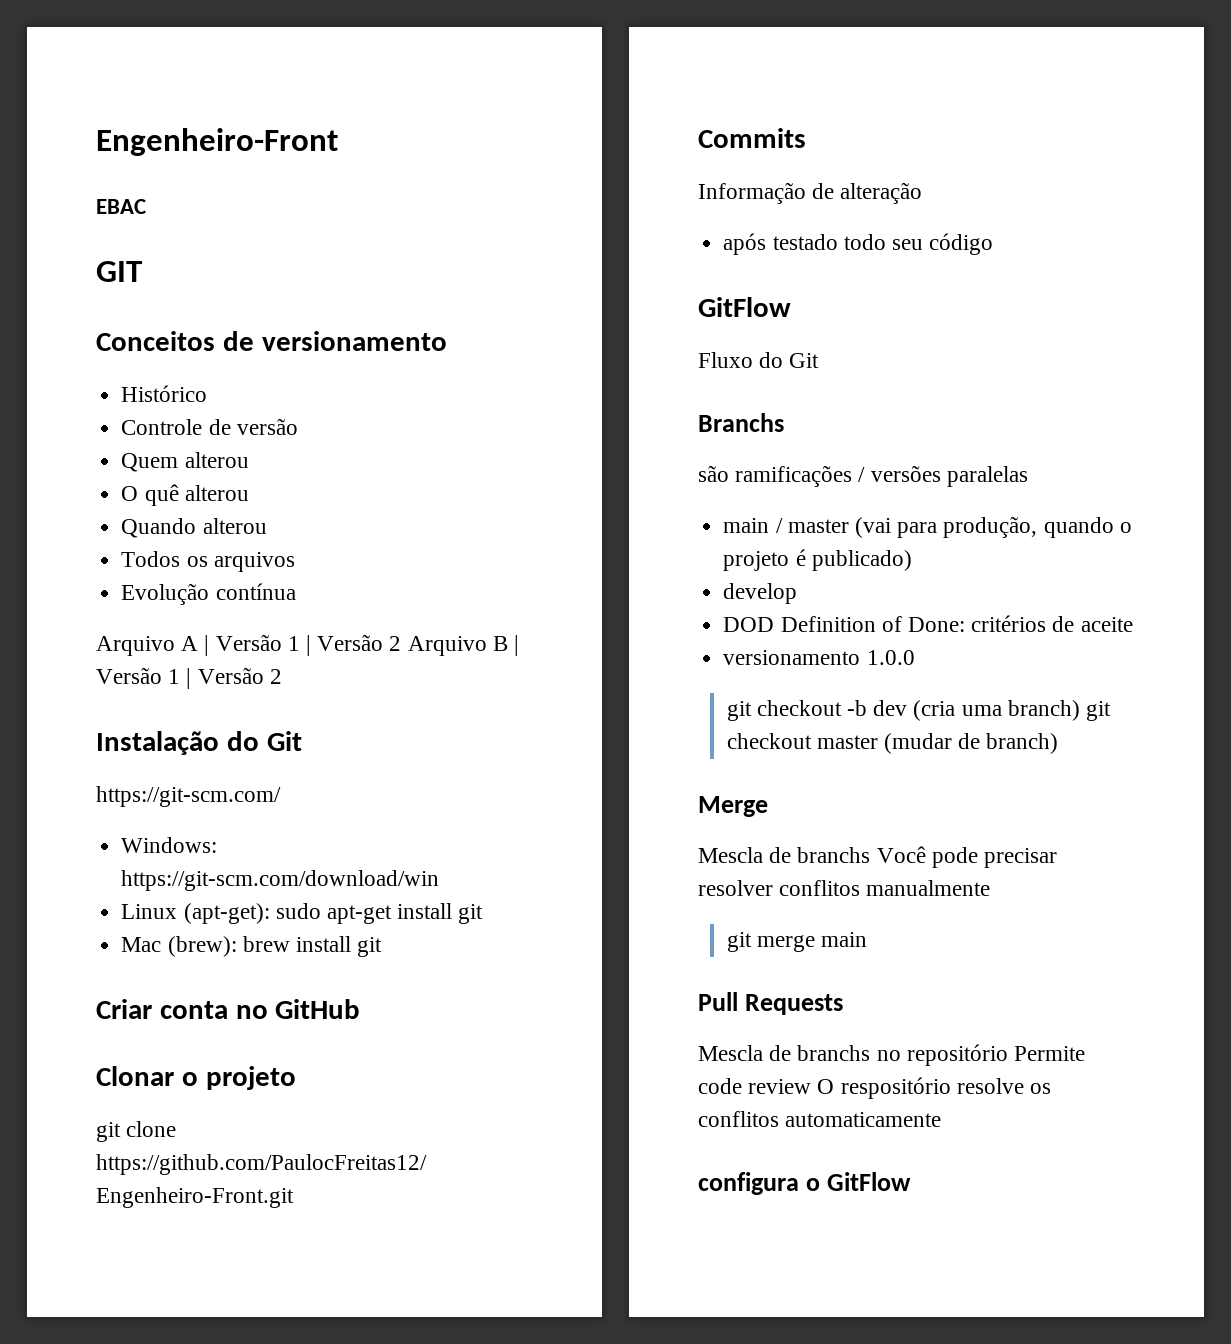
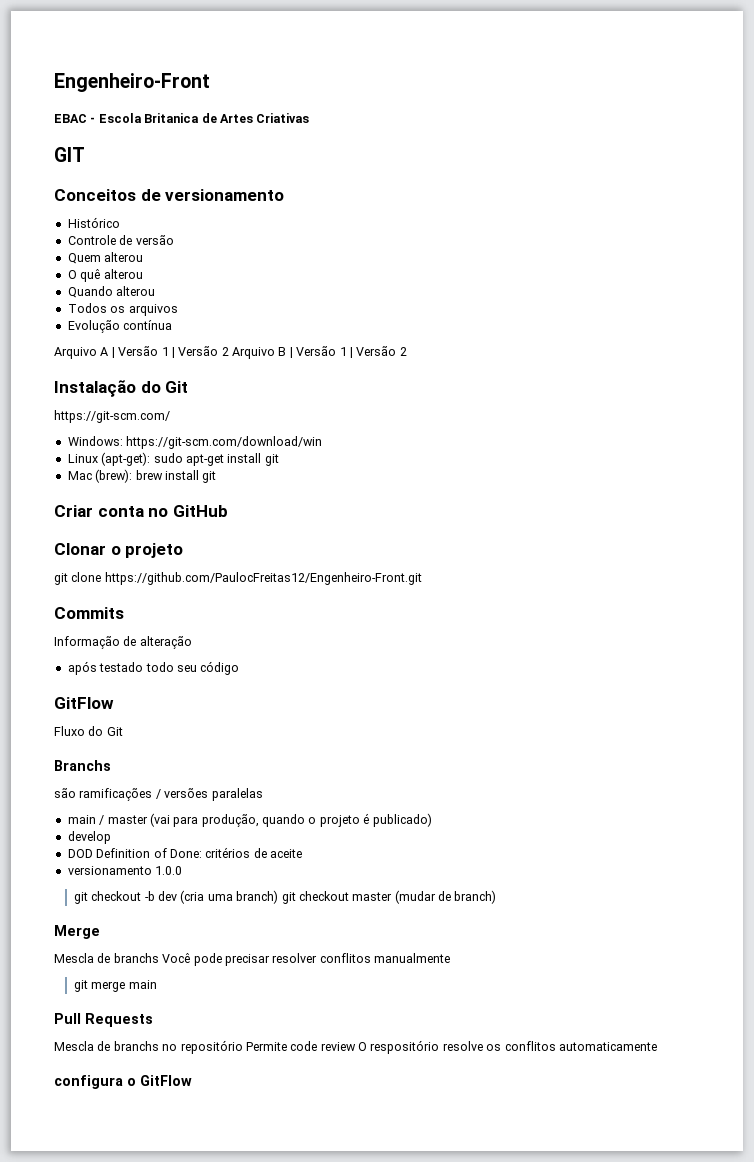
- EBAC
+ EBAC - Escola Britanica de Artes Criativas

